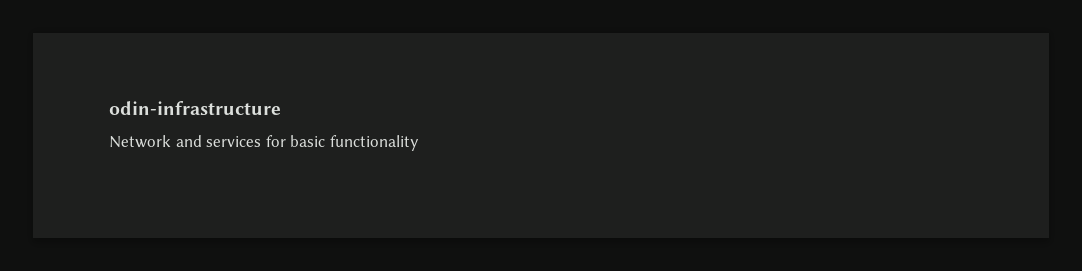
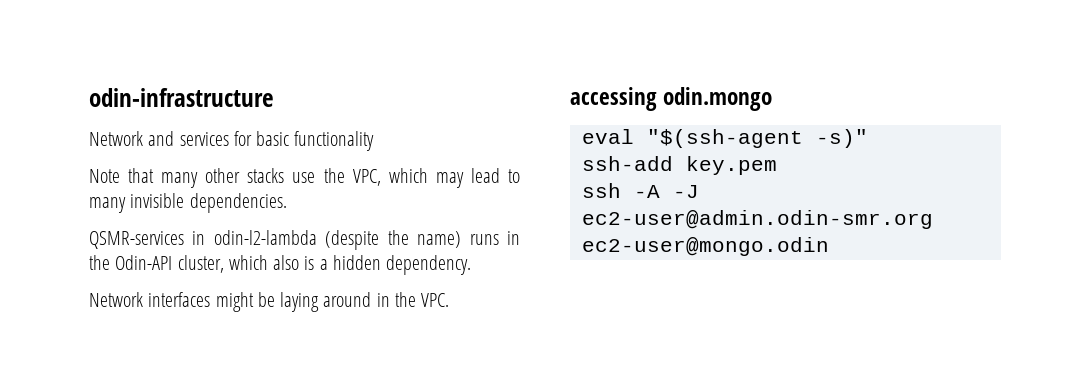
+ Note that many other stacks use the VPC, which may lead to many invisible dependencies.
+ QSMR-services in odin-l2-lambda (despite the name) runs in the Odin-API cluster, which also is a hidden dependency.
+ Network interfaces might be laying around in the VPC.
+ accessing odin.mongo
+ eval "$(ssh-agent -s)"
+ ssh-add key.pem
+ ssh -A -J ec2-user@admin.odin-smr.org ec2-user@mongo.odin

